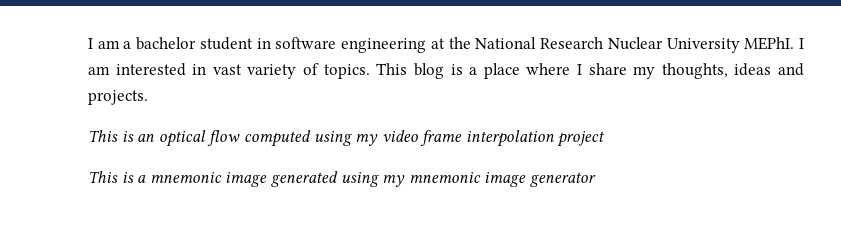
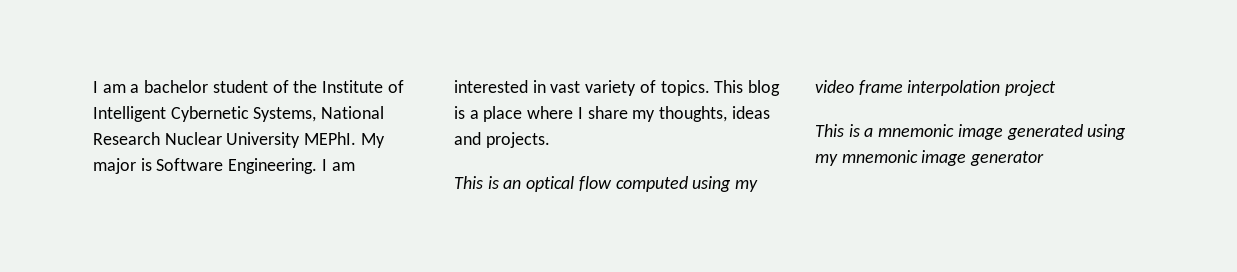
- I am a bachelor student in software engineering at the National Research Nuclear University MEPhI.
+ I am a bachelor student of the Institute of Intelligent Cybernetic Systems, National Research Nuclear University MEPhI.
+ My major is Software Engineering.

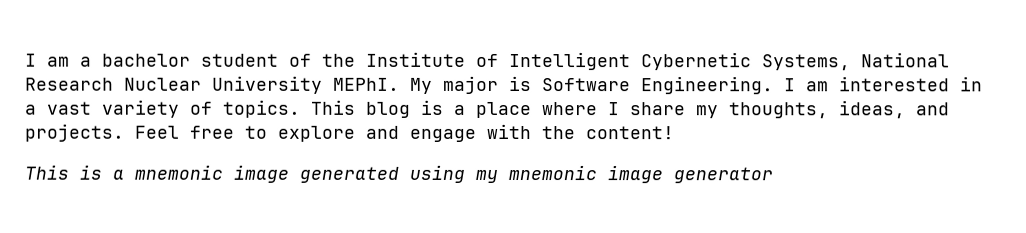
- I am interested in vast variety of topics.
+ I am interested in a vast variety of topics.
- This blog is a place where I share my thoughts, ideas and projects.
- This is an optical flow computed using my video frame interpolation project
+ This blog is a place where I share my thoughts, ideas, and projects. Feel free to explore and engage with the content!

